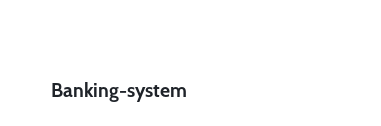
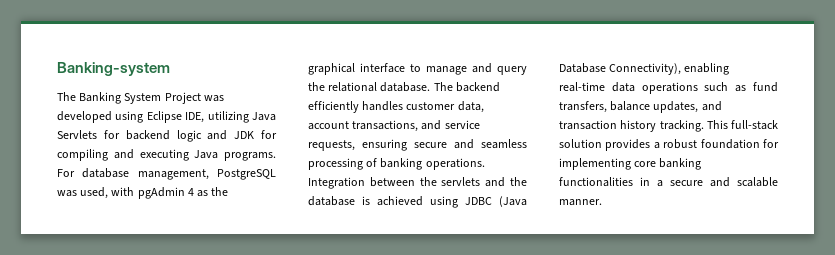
+ The Banking System Project was developed using Eclipse IDE, utilizing Java Servlets for backend logic and JDK for compiling and executing Java programs. For database management, PostgreSQL was used, with pgAdmin 4 as the graphical interface to manage and query the relational database. The backend efficiently handles customer data, account transactions, and service requests, ensuring secure and seamless processing of banking operations. Integration between the servlets and the database is achieved using JDBC (Java Database Connectivity), enabling real-time data operations such as fund transfers, balance updates, and transaction history tracking. This full-stack solution provides a robust foundation for implementing core banking functionalities in a secure and scalable manner.

